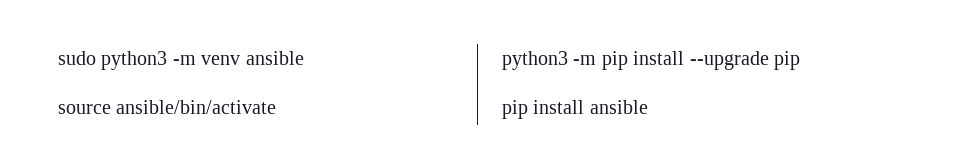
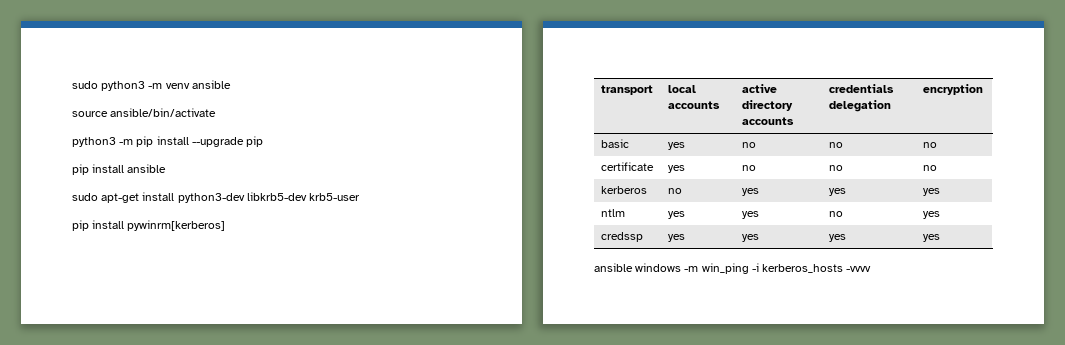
+ sudo apt-get install python3-dev libkrb5-dev krb5-user
+ pip install pywinrm[kerberos]
+ transport | local accounts | active directory accounts | credentials delegation | encryption
+ basic | yes | no | no | no
+ certificate | yes | no | no | no
+ kerberos | no | yes | yes | yes
+ ntlm | yes | yes | no | yes
+ credssp | yes | yes | yes | yes
+ ansible windows -m win_ping -i kerberos_hosts -vvvv

